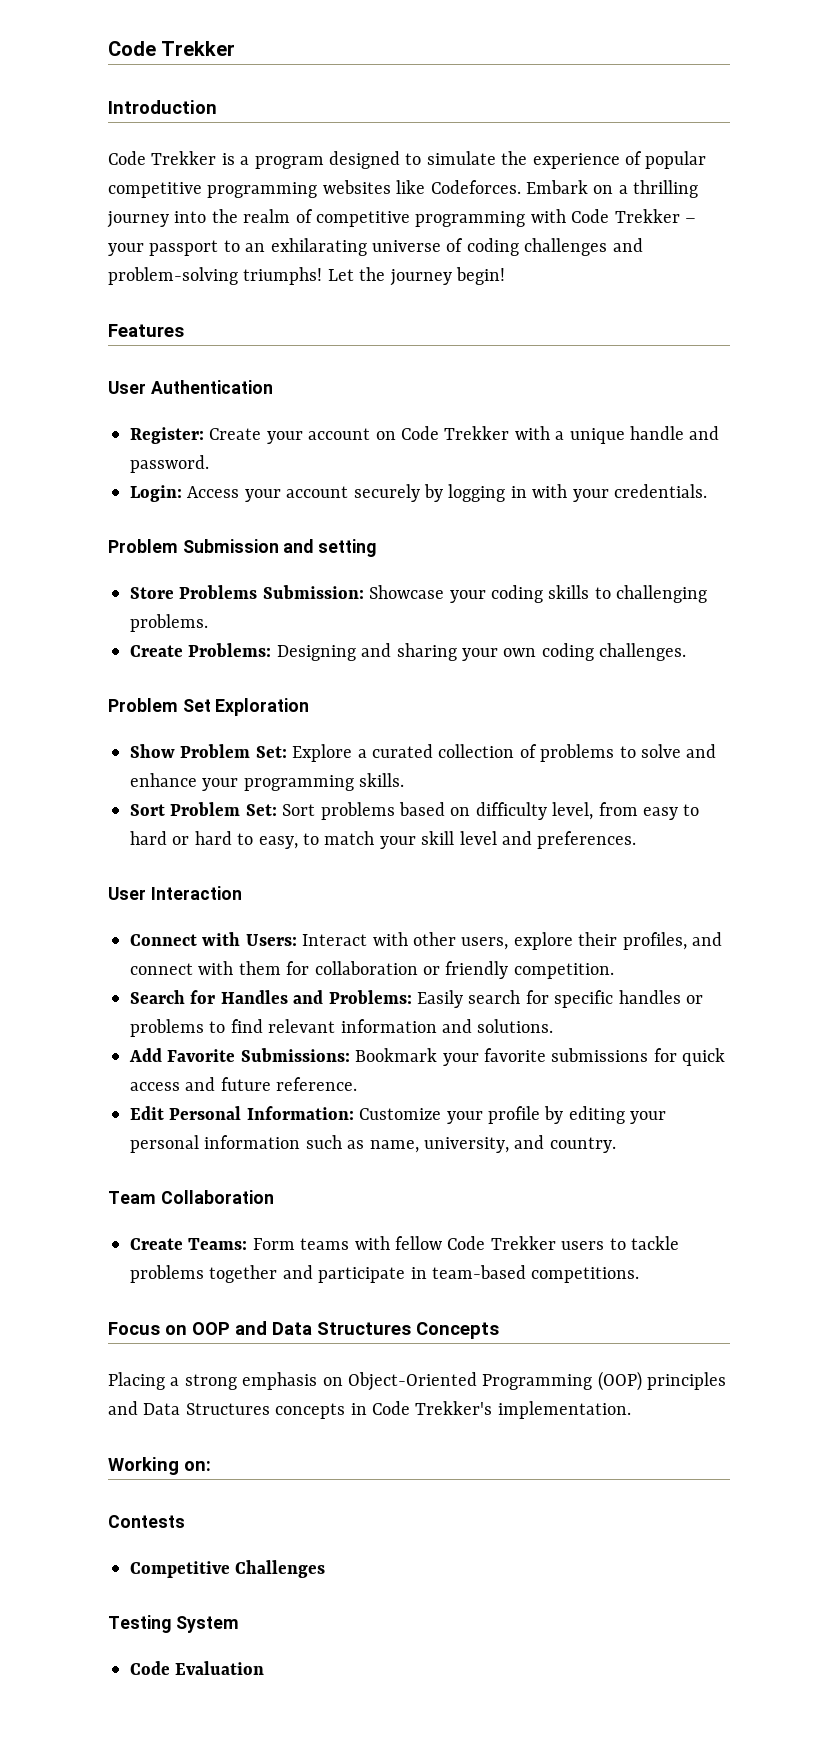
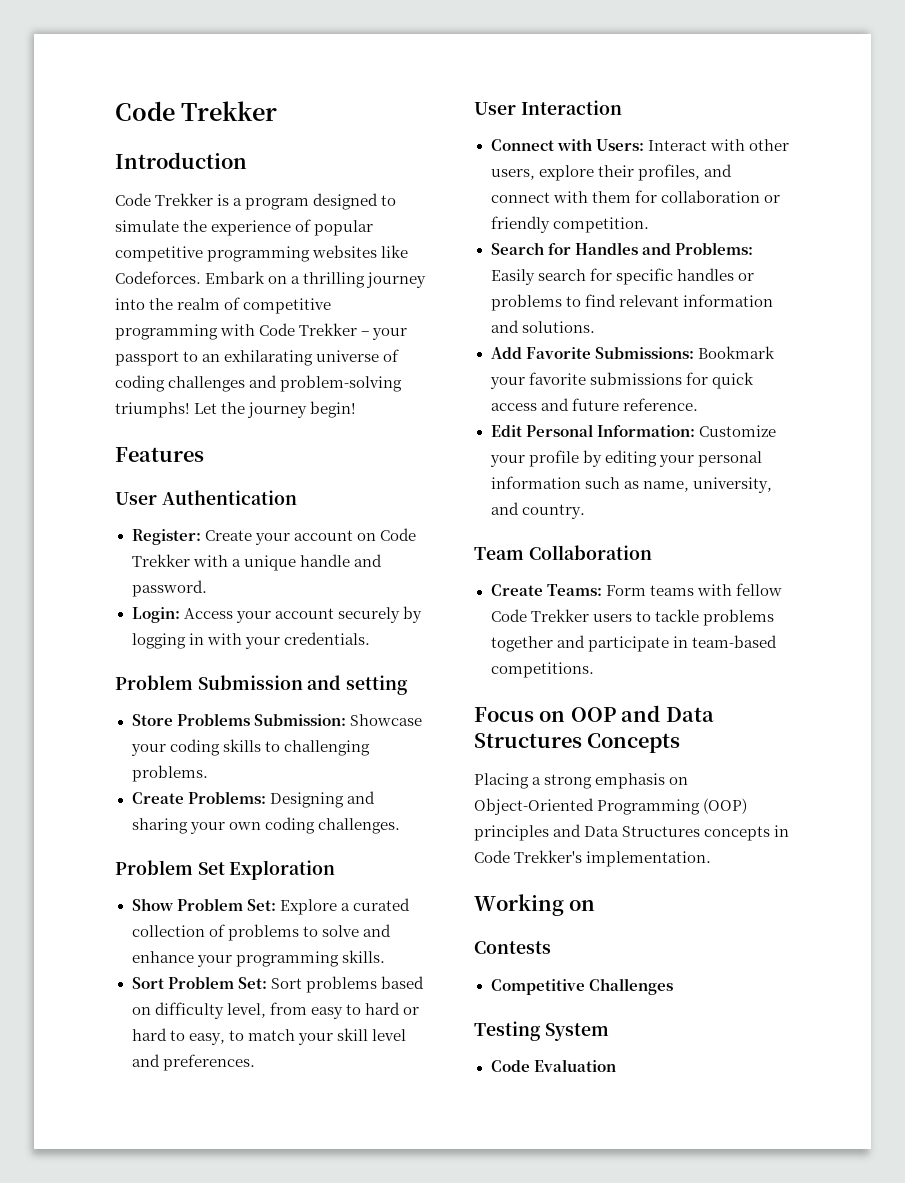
- Working on:
+ Working on

